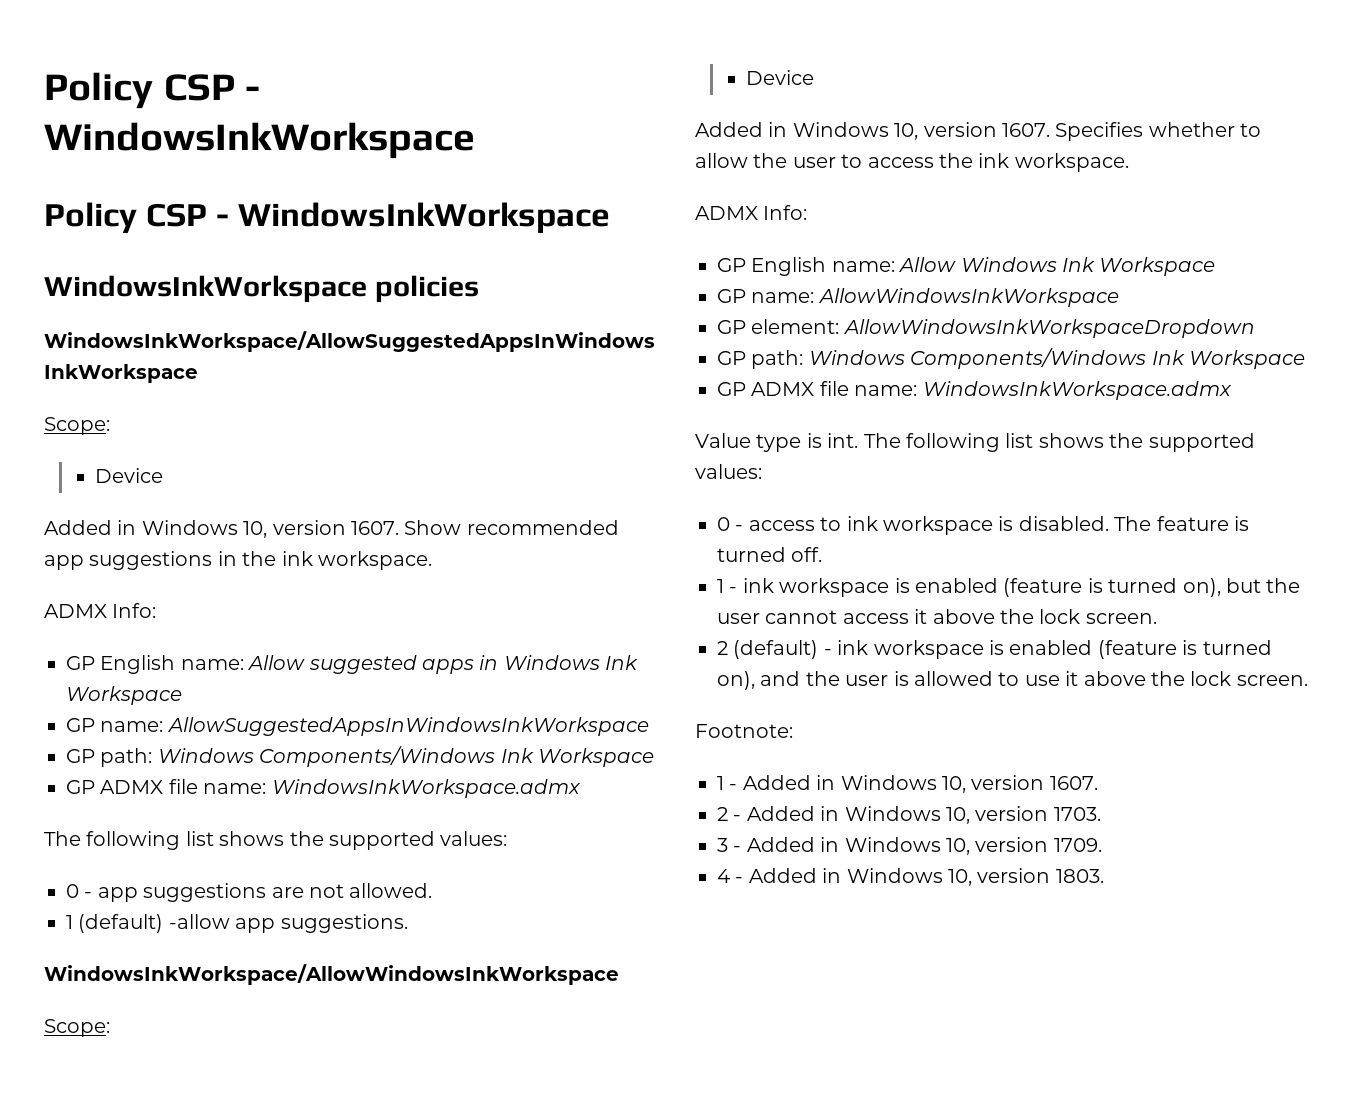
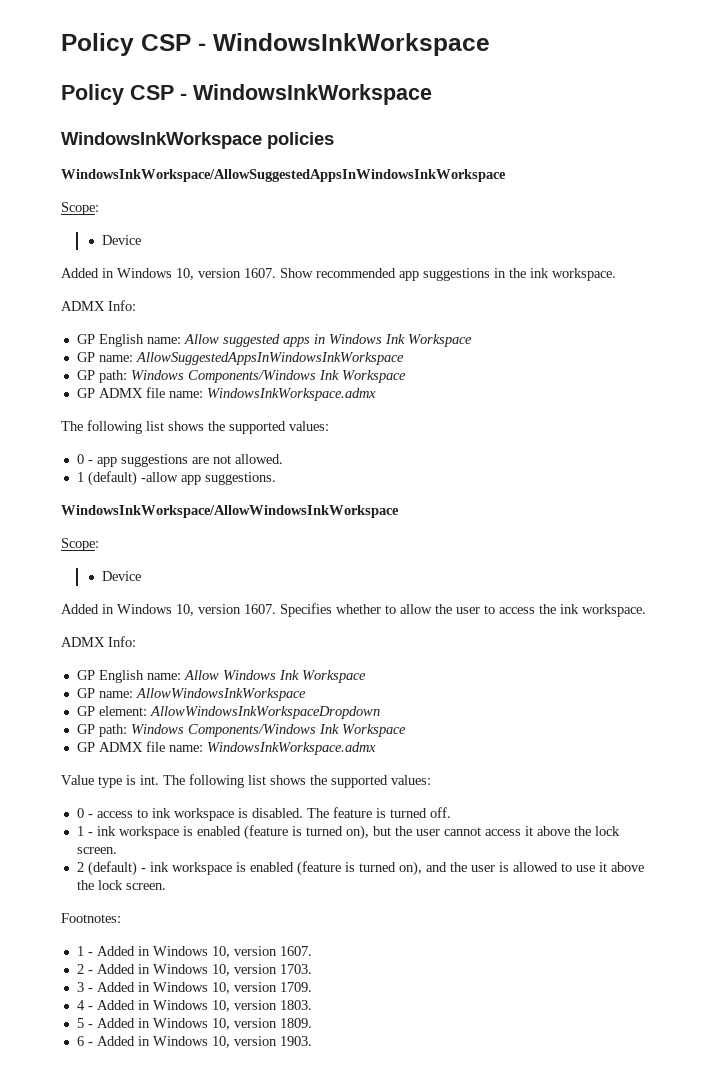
- Footnote:
+ Footnotes:
+ 5 - Added in Windows 10, version 1809.
+ 6 - Added in Windows 10, version 1903.

